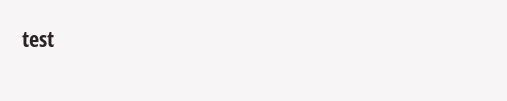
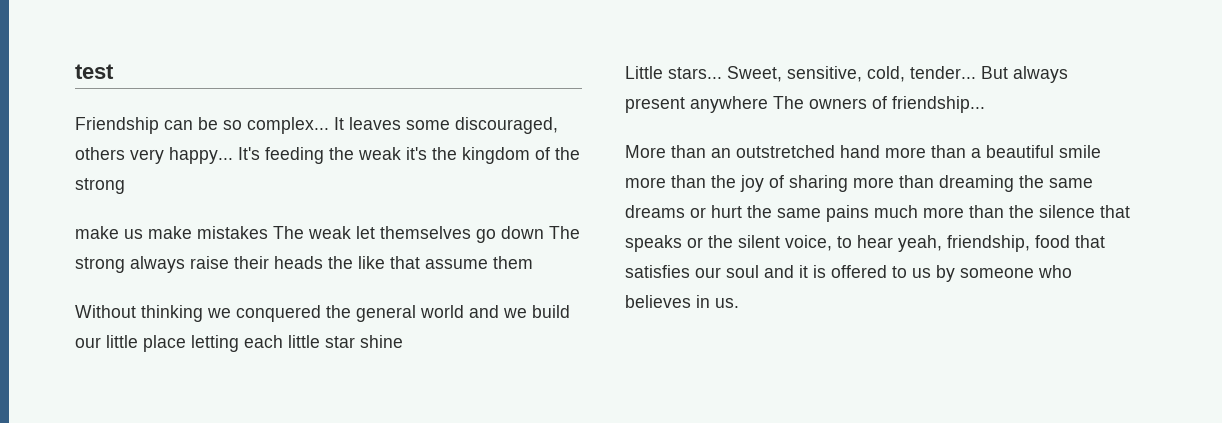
+ Friendship can be so complex... It leaves some discouraged, others very happy... It's feeding the weak it's the kingdom of the strong
+ make us make mistakes The weak let themselves go down The strong always raise their heads the like that assume them
+ Without thinking we conquered the general world and we build our little place letting each little star shine
+ Little stars... Sweet, sensitive, cold, tender... But always present anywhere The owners of friendship...
+ More than an outstretched hand more than a beautiful smile more than the joy of sharing more than dreaming the same dreams or hurt the same pains much more than the silence that speaks or the silent voice, to hear yeah, friendship, food that satisfies our soul and it is offered to us by someone who believes in us.

